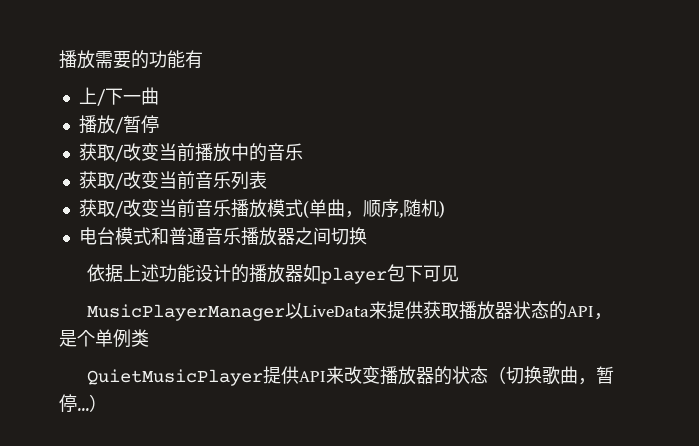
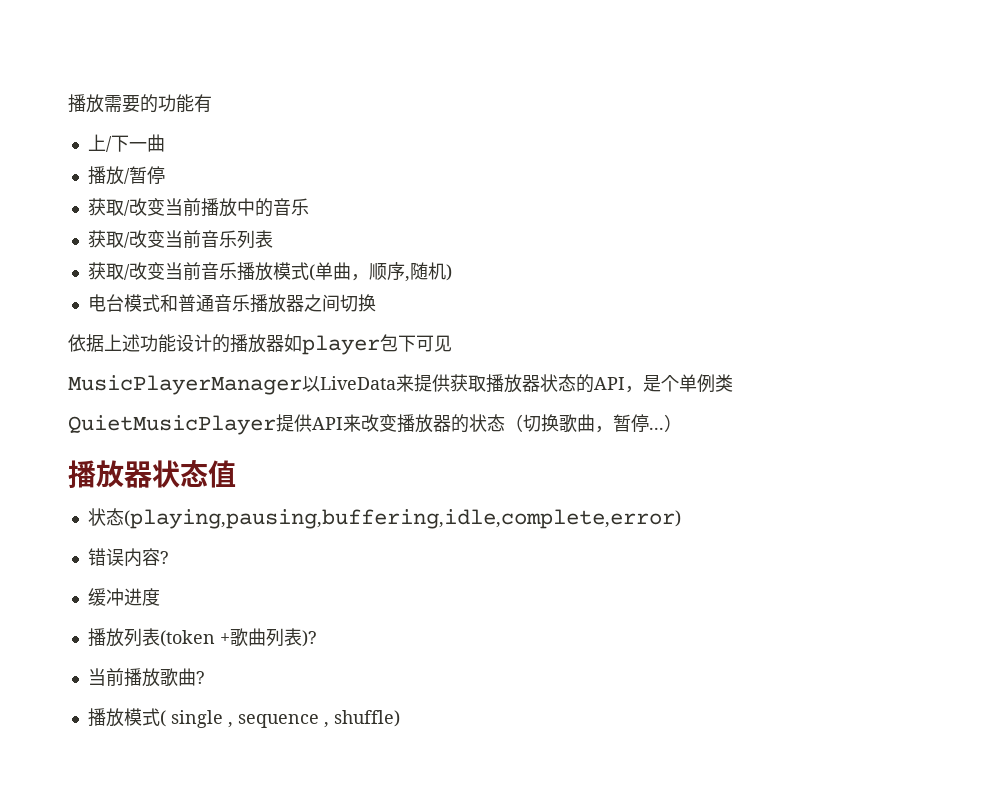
+ 播放器状态值
+ 状态(playing,pausing,buffering,idle,complete,error)
+ 错误内容?
+ 缓冲进度
+ 播放列表(token +歌曲列表)?
+ 当前播放歌曲?
+ 播放模式( single , sequence , shuffle)

